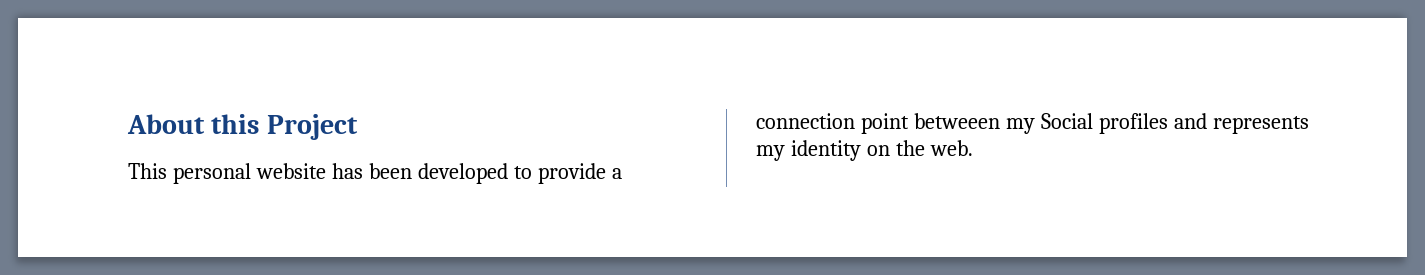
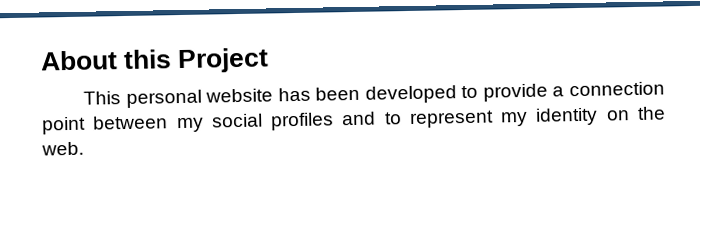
- This personal website has been developed to provide a connection point betweeen my Social profiles and represents my identity on the web.
+ This personal website has been developed to provide a connection point between my social profiles and to represent my identity on the web.

